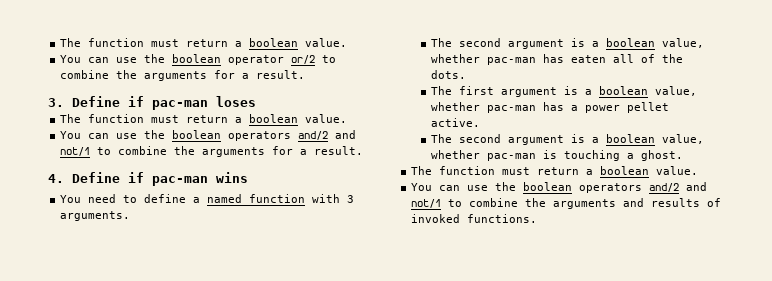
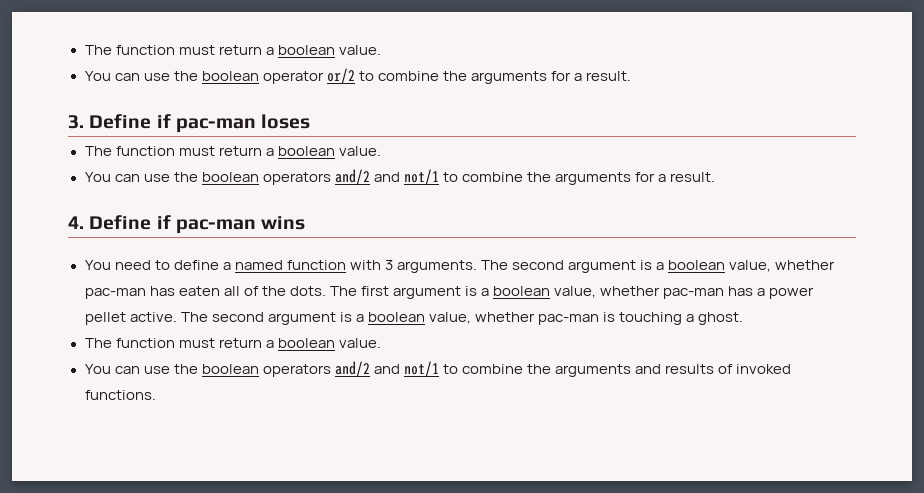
- You need to define a named function with 3 arguments.
- The second argument is a boolean value, whether pac-man has eaten all of the dots.
- The first argument is a boolean value, whether pac-man has a power pellet active.
- The second argument is a boolean value, whether pac-man is touching a ghost.
+ You need to define a named function with 3 arguments. The second argument is a boolean value, whether pac-man has eaten all of the dots. The first argument is a boolean value, whether pac-man has a power pellet active. The second argument is a boolean value, whether pac-man is touching a ghost.

